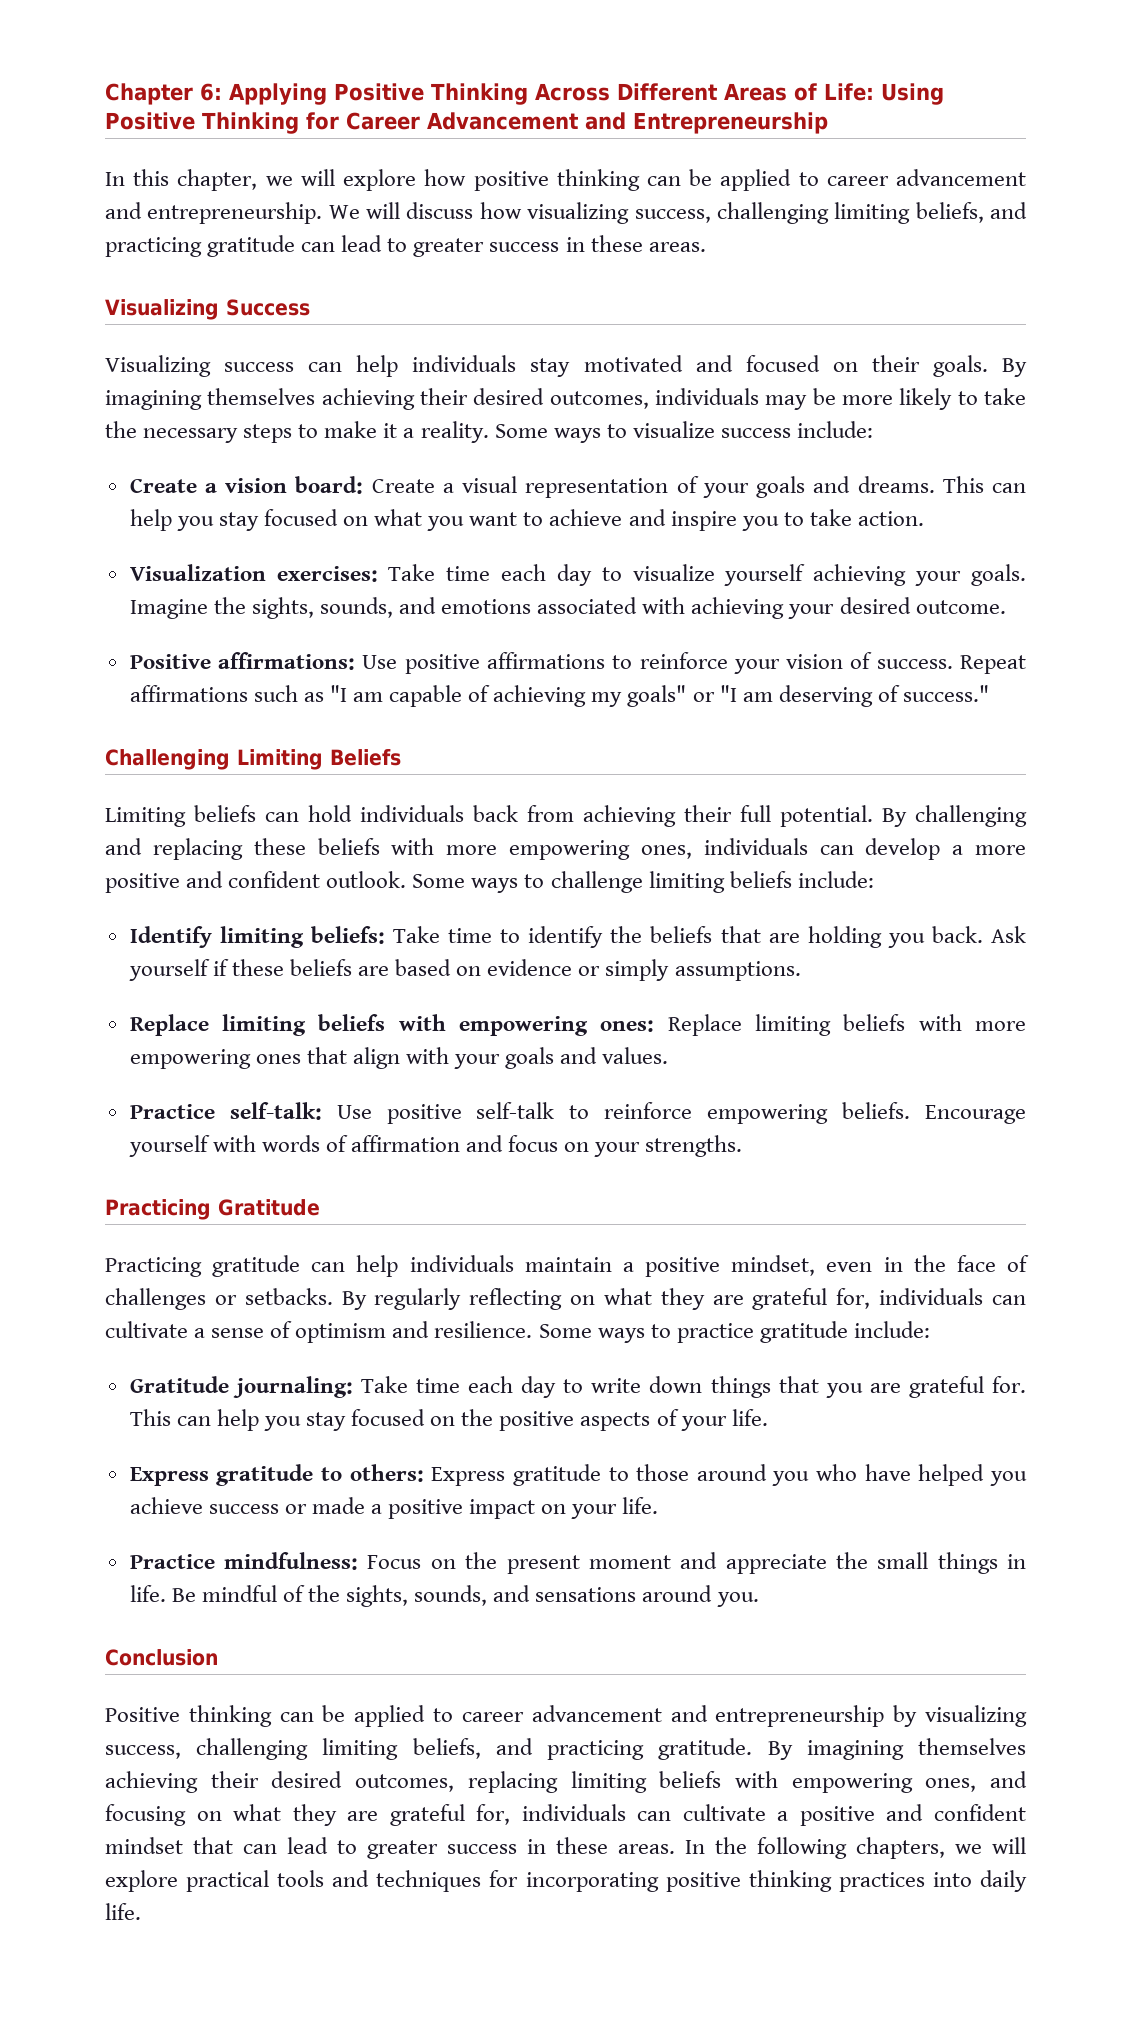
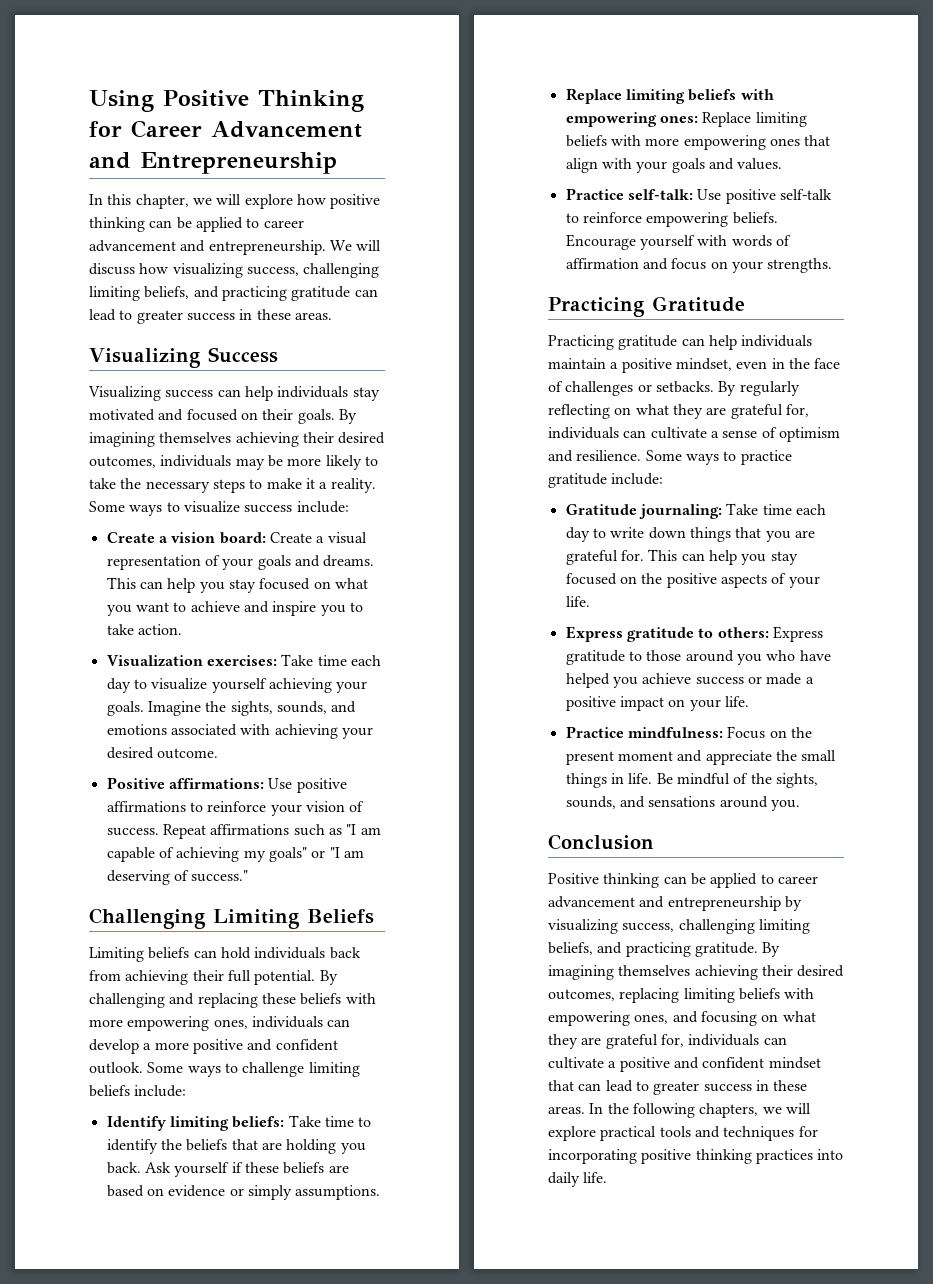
- Chapter 6: Applying Positive Thinking Across Different Areas of Life: Using Positive Thinking for Career Advancement and Entrepreneurship
+ Using Positive Thinking for Career Advancement and Entrepreneurship

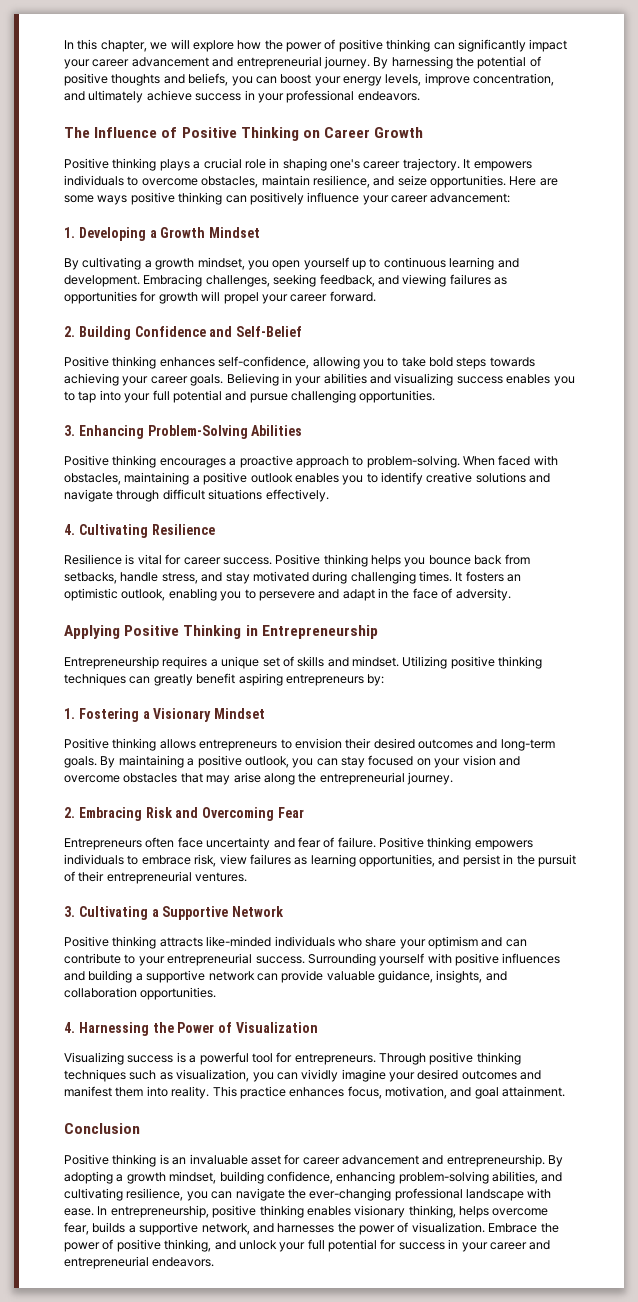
- Using Positive Thinking for Career Advancement and Entrepreneurship
- In this chapter, we will explore how positive thinking can be applied to career advancement and entrepreneurship. We will discuss how visualizing success, challenging limiting beliefs, and practicing gratitude can lead to greater success in these areas.
- Visualizing Success
- Visualizing success can help individuals stay motivated and focused on their goals. By imagining themselves achieving their desired outcomes, individuals may be more likely to take the necessary steps to make it a reality. Some ways to visualize success include:
- Create a vision board: Create a visual representation of your goals and dreams. This can help you stay focused on what you want to achieve and inspire you to take action.
- Visualization exercises: Take time each day to visualize yourself achieving your goals. Imagine the sights, sounds, and emotions associated with achieving your desired outcome.
- Positive affirmations: Use positive affirmations to reinforce your vision of success. Repeat affirmations such as "I am capable of achieving my goals" or "I am deserving of success."
- Challenging Limiting Beliefs
- Limiting beliefs can hold individuals back from achieving their full potential. By challenging and replacing these beliefs with more empowering ones, individuals can develop a more positive and confident outlook. Some ways to challenge limiting beliefs include:
- Identify limiting beliefs: Take time to identify the beliefs that are holding you back. Ask yourself if these beliefs are based on evidence or simply assumptions.
- Replace limiting beliefs with empowering ones: Replace limiting beliefs with more empowering ones that align with your goals and values.
- Practice self-talk: Use positive self-talk to reinforce empowering beliefs. Encourage yourself with words of affirmation and focus on your strengths.
- Practicing Gratitude
- Practicing gratitude can help individuals maintain a positive mindset, even in the face of challenges or setbacks. By regularly reflecting on what they are grateful for, individuals can cultivate a sense of optimism and resilience. Some ways to practice gratitude include:
- Gratitude journaling: Take time each day to write down things that you are grateful for. This can help you stay focused on the positive aspects of your life.
- Express gratitude to others: Express gratitude to those around you who have helped you achieve success or made a positive impact on your life.
- Practice mindfulness: Focus on the present moment and appreciate the small things in life. Be mindful of the sights, sounds, and sensations around you.
+ In this chapter, we will explore how the power of positive thinking can significantly impact your career advancement and entrepreneurial journey. By harnessing the potential of positive thoughts and beliefs, you can boost your energy levels, improve concentration, and ultimately achieve success in your professional endeavors.
+ The Influence of Positive Thinking on Career Growth
+ Positive thinking plays a crucial role in shaping one's career trajectory. It empowers individuals to overcome obstacles, maintain resilience, and seize opportunities. Here are some ways positive thinking can positively influence your career advancement:
+ 1. Developing a Growth Mindset
+ By cultivating a growth mindset, you open yourself up to continuous learning and development. Embracing challenges, seeking feedback, and viewing failures as opportunities for growth will propel your career forward.
+ 2. Building Confidence and Self-Belief
+ Positive thinking enhances self-confidence, allowing you to take bold steps towards achieving your career goals. Believing in your abilities and visualizing success enables you to tap into your full potential and pursue challenging opportunities.
+ 3. Enhancing Problem-Solving Abilities
+ Positive thinking encourages a proactive approach to problem-solving. When faced with obstacles, maintaining a positive outlook enables you to identify creative solutions and navigate through difficult situations effectively.
+ 4. Cultivating Resilience
+ Resilience is vital for career success. Positive thinking helps you bounce back from setbacks, handle stress, and stay motivated during challenging times. It fosters an optimistic outlook, enabling you to persevere and adapt in the face of adversity.
+ Applying Positive Thinking in Entrepreneurship
+ Entrepreneurship requires a unique set of skills and mindset. Utilizing positive thinking techniques can greatly benefit aspiring entrepreneurs by:
+ 1. Fostering a Visionary Mindset
+ Positive thinking allows entrepreneurs to envision their desired outcomes and long-term goals. By maintaining a positive outlook, you can stay focused on your vision and overcome obstacles that may arise along the entrepreneurial journey.
+ 2. Embracing Risk and Overcoming Fear
+ Entrepreneurs often face uncertainty and fear of failure. Positive thinking empowers individuals to embrace risk, view failures as learning opportunities, and persist in the pursuit of their entrepreneurial ventures.
+ 3. Cultivating a Supportive Network
+ Positive thinking attracts like-minded individuals who share your optimism and can contribute to your entrepreneurial success. Surrounding yourself with positive influences and building a supportive network can provide valuable guidance, insights, and collaboration opportunities.
+ 4. Harnessing the Power of Visualization
+ Visualizing success is a powerful tool for entrepreneurs. Through positive thinking techniques such as visualization, you can vividly imagine your desired outcomes and manifest them into reality. This practice enhances focus, motivation, and goal attainment.
  Conclusion
- Positive thinking can be applied to career advancement and entrepreneurship by visualizing success, challenging limiting beliefs, and practicing gratitude. By imagining themselves achieving their desired outcomes, replacing limiting beliefs with empowering ones, and focusing on what they are grateful for, individuals can cultivate a positive and confident mindset that can lead to greater success in these areas. In the following chapters, we will explore practical tools and techniques for incorporating positive thinking practices into daily life.
+ Positive thinking is an invaluable asset for career advancement and entrepreneurship. By adopting a growth mindset, building confidence, enhancing problem-solving abilities, and cultivating resilience, you can navigate the ever-changing professional landscape with ease. In entrepreneurship, positive thinking enables visionary thinking, helps overcome fear, builds a supportive network, and harnesses the power of visualization. Embrace the power of positive thinking, and unlock your full potential for success in your career and entrepreneurial endeavors.

